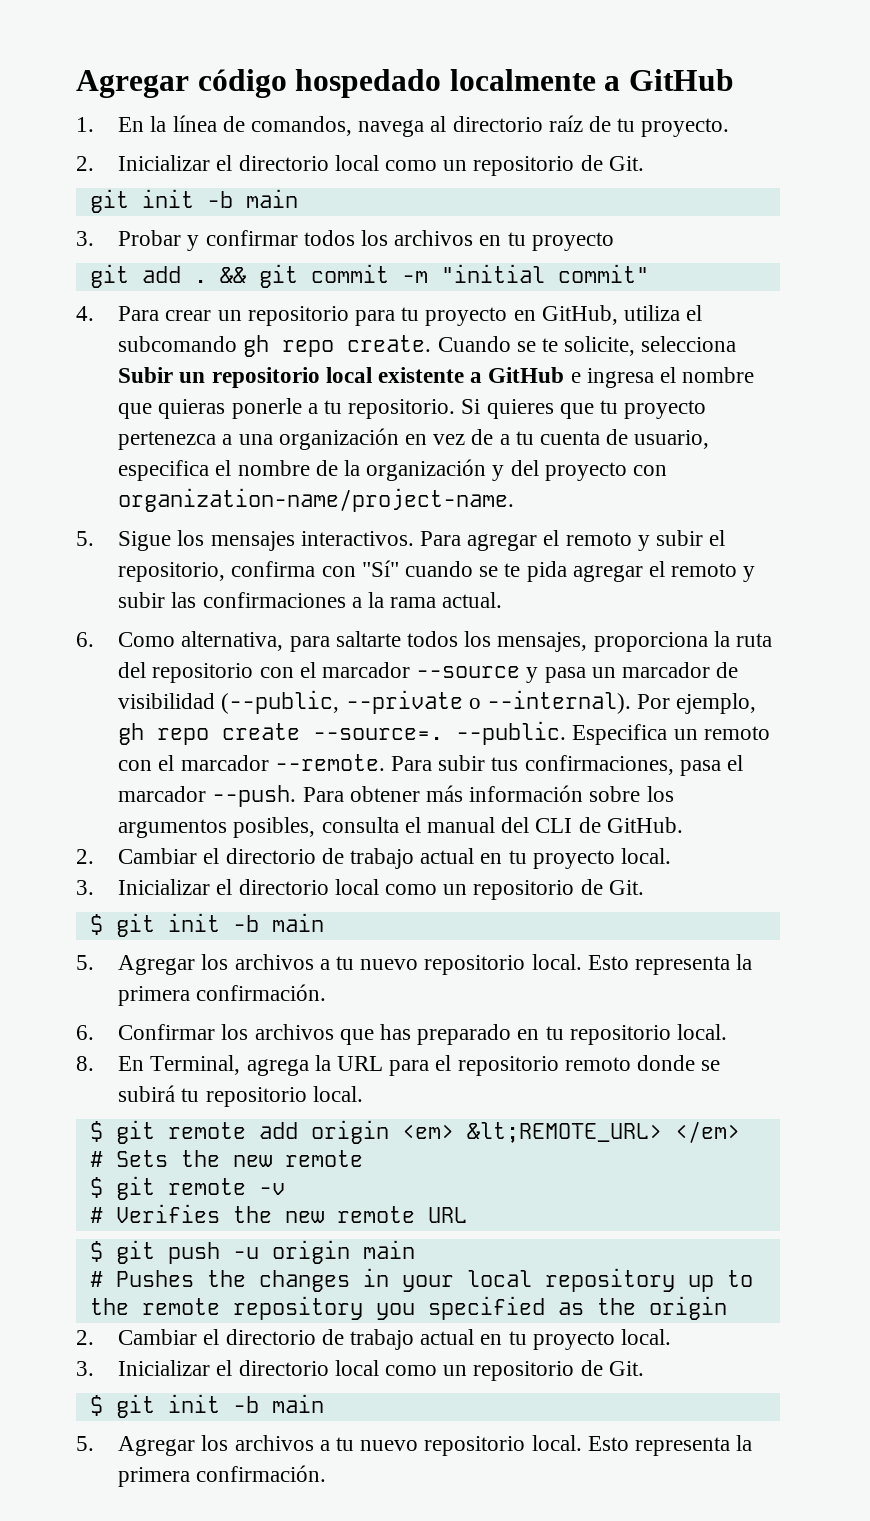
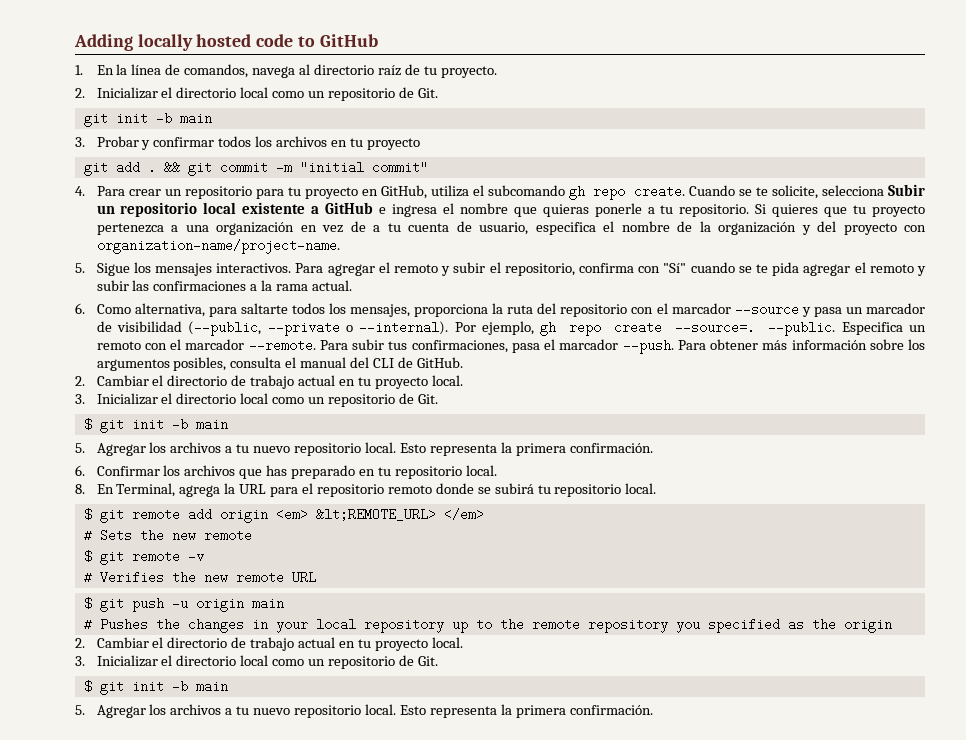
- Agregar código hospedado localmente a GitHub
+ Adding locally hosted code to GitHub

